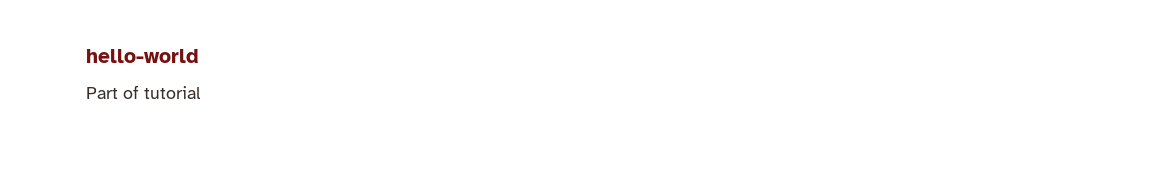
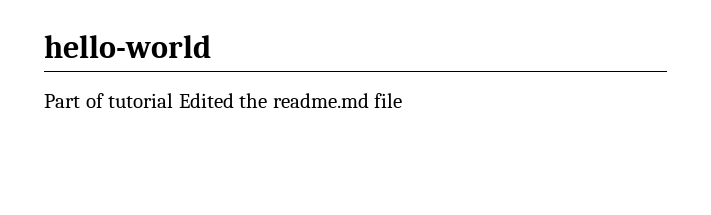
- Part of tutorial
+ Part of tutorial Edited the readme.md file

